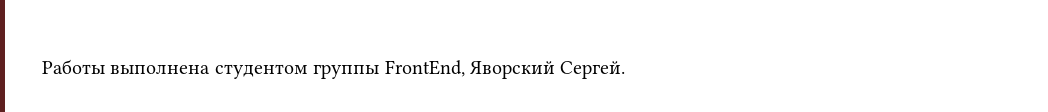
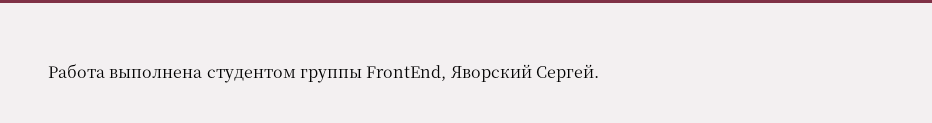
- Работы выполнена студентом группы FrontEnd, Яворский Сергей.
+ Работа выполнена студентом группы FrontEnd, Яворский Сергей.

